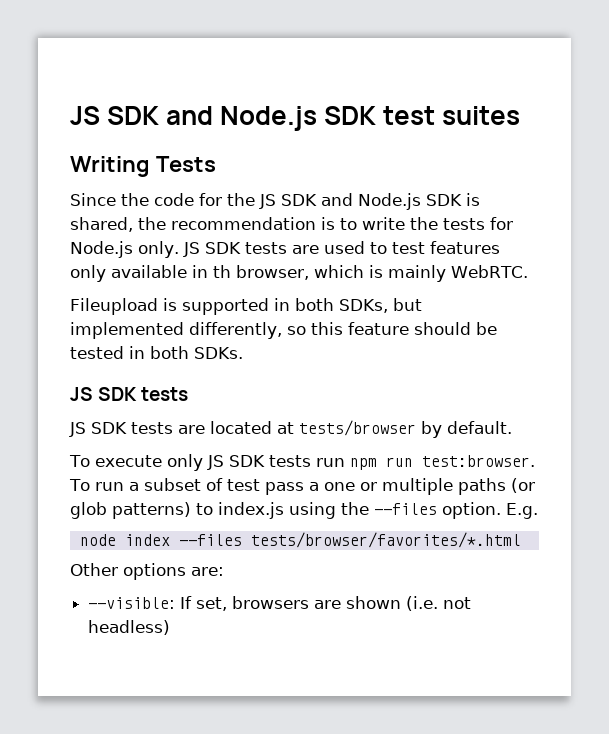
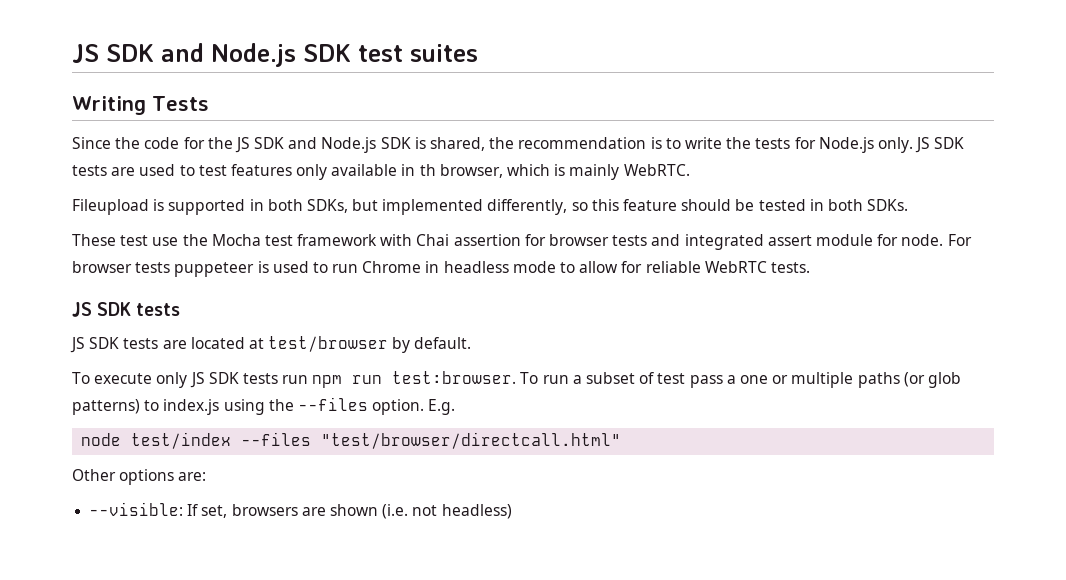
+ These test use the Mocha test framework with Chai assertion for browser tests and integrated assert module for node. For browser tests puppeteer is used to run Chrome in headless mode to allow for reliable WebRTC tests.
- JS SDK tests are located at tests/browser by default.
+ JS SDK tests are located at test/browser by default.
- node index --files tests/browser/favorites/*.html
+ node test/index --files "test/browser/directcall.html"

